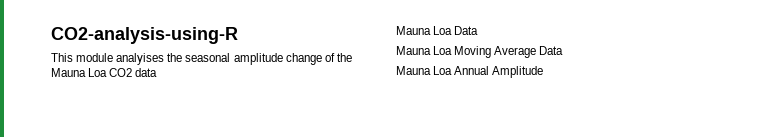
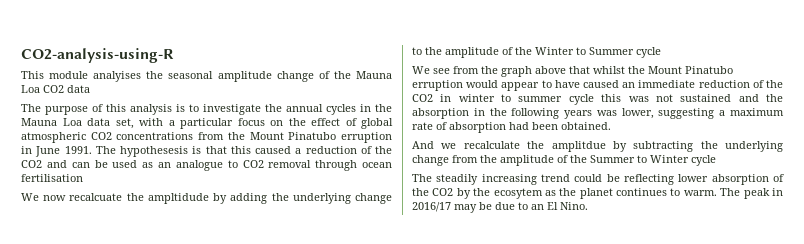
- Mauna Loa Data
- Mauna Loa Moving Average Data
- Mauna Loa Annual Amplitude
+ The purpose of this analysis is to investigate the annual cycles in the Mauna Loa data set, with a particular focus on the effect of global atmospheric CO2 concentrations from the Mount Pinatubo erruption in June 1991. The hypothesesis is that this caused a reduction of the CO2 and can be used as an analogue to CO2 removal through ocean fertilisation
+ We now recalcuate the ampltidude by adding the underlying change to the amplitude of the Winter to Summer cycle
+ We see from the graph above that whilst the Mount Pinatubo erruption would appear to have caused an immediate reduction of the CO2 in winter to summer cycle this was not sustained and the absorption in the following years was lower, suggesting a maximum rate of absorption had been obtained.
+ And we recalculate the amplitdue by subtracting the underlying change from the amplitude of the Summer to Winter cycle
+ The steadily increasing trend could be reflecting lower absorption of the CO2 by the ecosytem as the planet continues to warm. The peak in 2016/17 may be due to an El Nino.

